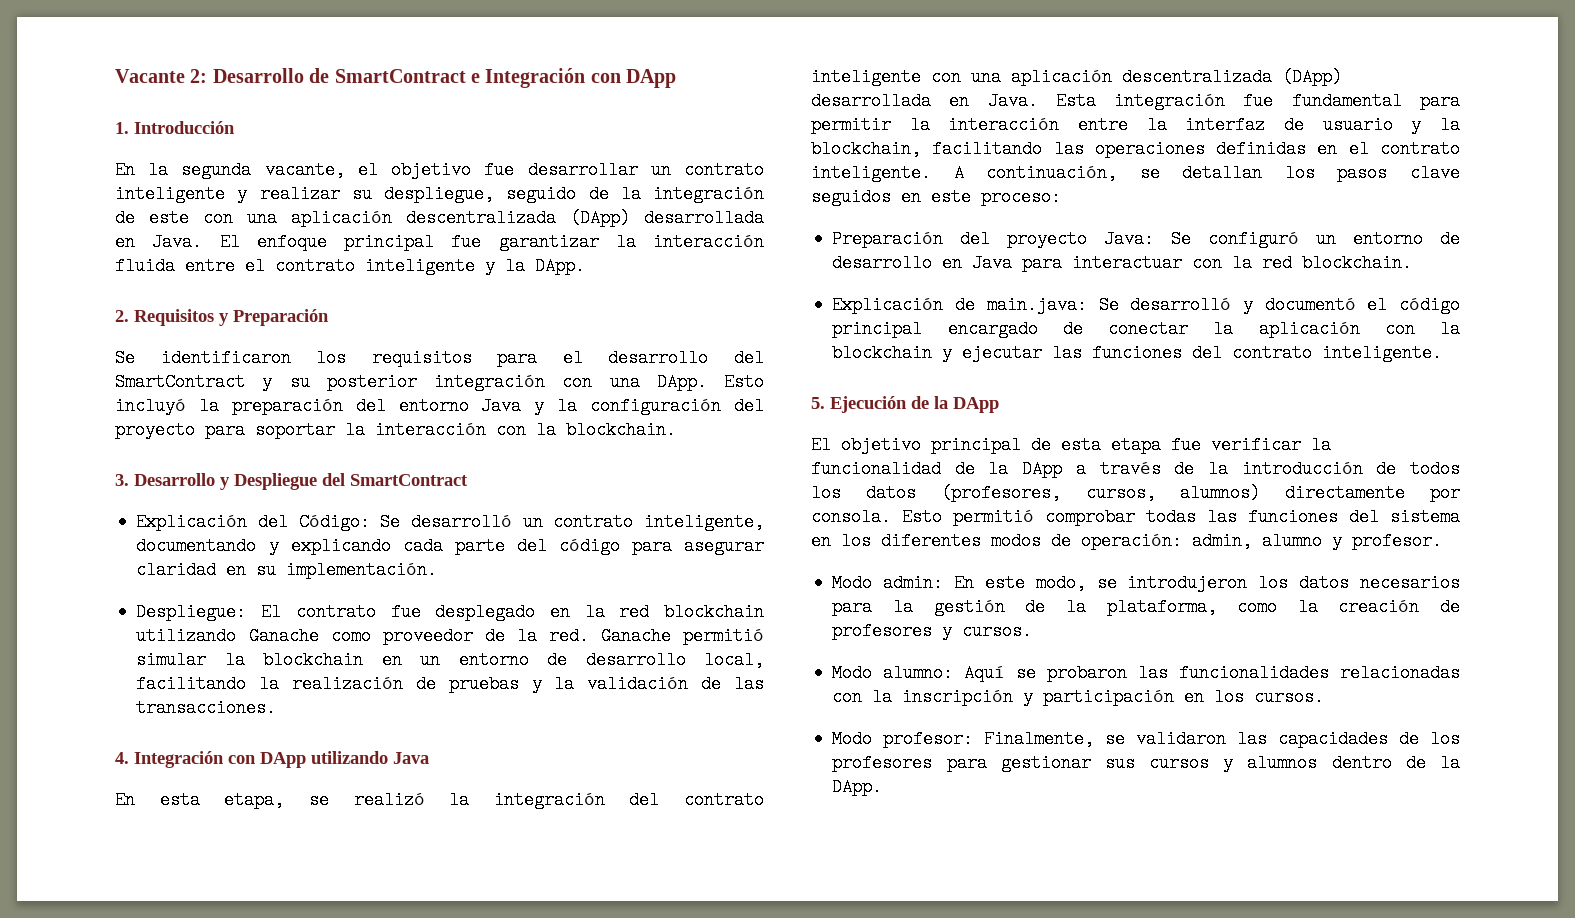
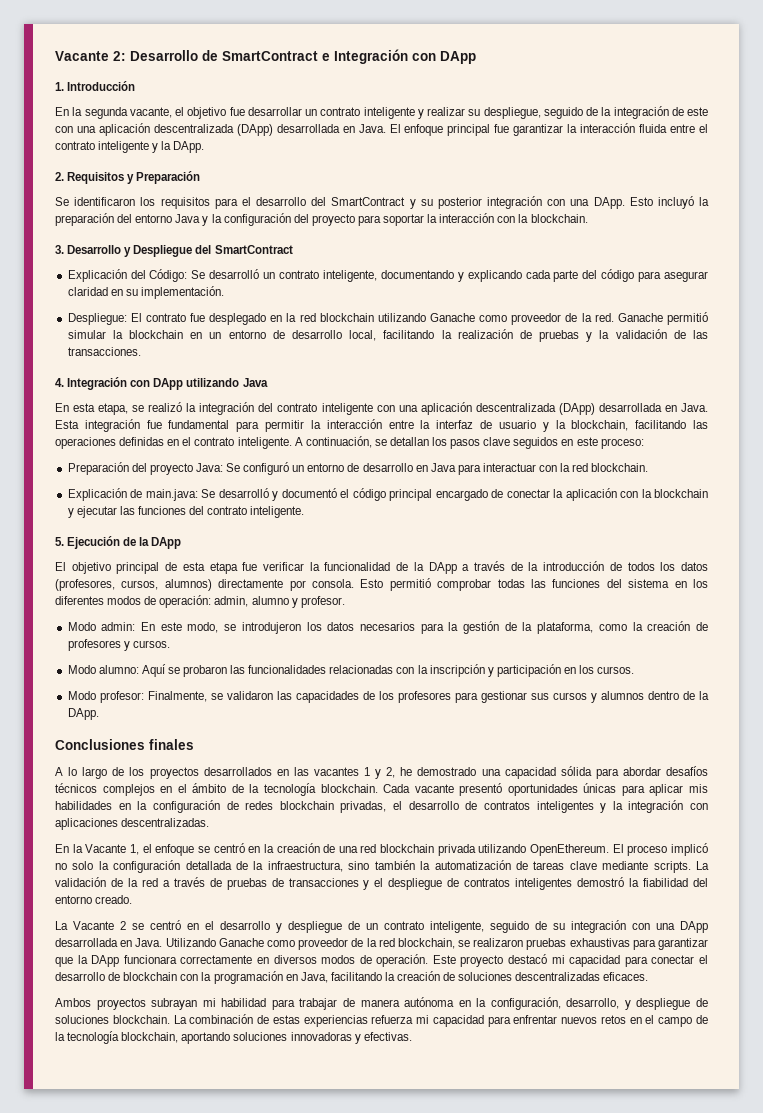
+ Conclusiones finales
+ A lo largo de los proyectos desarrollados en las vacantes 1 y 2, he demostrado una capacidad sólida para abordar desafíos técnicos complejos en el ámbito de la tecnología blockchain. Cada vacante presentó oportunidades únicas para aplicar mis habilidades en la configuración de redes blockchain privadas, el desarrollo de contratos inteligentes y la integración con aplicaciones descentralizadas.
+ En la Vacante 1, el enfoque se centró en la creación de una red blockchain privada utilizando OpenEthereum. El proceso implicó no solo la configuración detallada de la infraestructura, sino también la automatización de tareas clave mediante scripts. La validación de la red a través de pruebas de transacciones y el despliegue de contratos inteligentes demostró la fiabilidad del entorno creado.
+ La Vacante 2 se centró en el desarrollo y despliegue de un contrato inteligente, seguido de su integración con una DApp desarrollada en Java. Utilizando Ganache como proveedor de la red blockchain, se realizaron pruebas exhaustivas para garantizar que la DApp funcionara correctamente en diversos modos de operación. Este proyecto destacó mi capacidad para conectar el desarrollo de blockchain con la programación en Java, facilitando la creación de soluciones descentralizadas eficaces.
+ Ambos proyectos subrayan mi habilidad para trabajar de manera autónoma en la configuración, desarrollo, y despliegue de soluciones blockchain. La combinación de estas experiencias refuerza mi capacidad para enfrentar nuevos retos en el campo de la tecnología blockchain, aportando soluciones innovadoras y efectivas.

